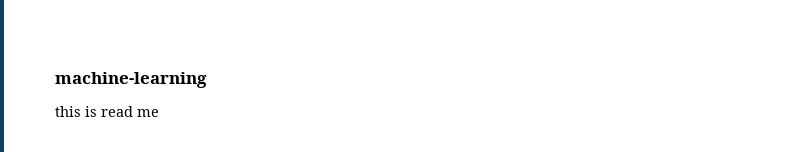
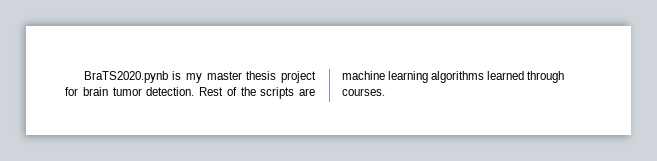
- machine-learning
- this is read me
+ BraTS2020.pynb is my master thesis project for brain tumor detection. Rest of the scripts are machine learning algorithms learned through courses.

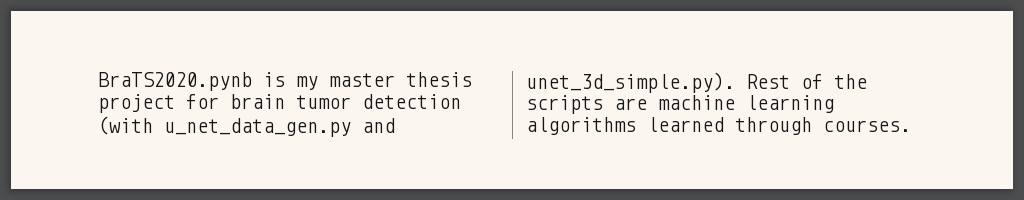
- BraTS2020.pynb is my master thesis project for brain tumor detection. Rest of the scripts are machine learning algorithms learned through courses.
+ BraTS2020.pynb is my master thesis project for brain tumor detection (with u_net_data_gen.py and unet_3d_simple.py). Rest of the scripts are machine learning algorithms learned through courses.

